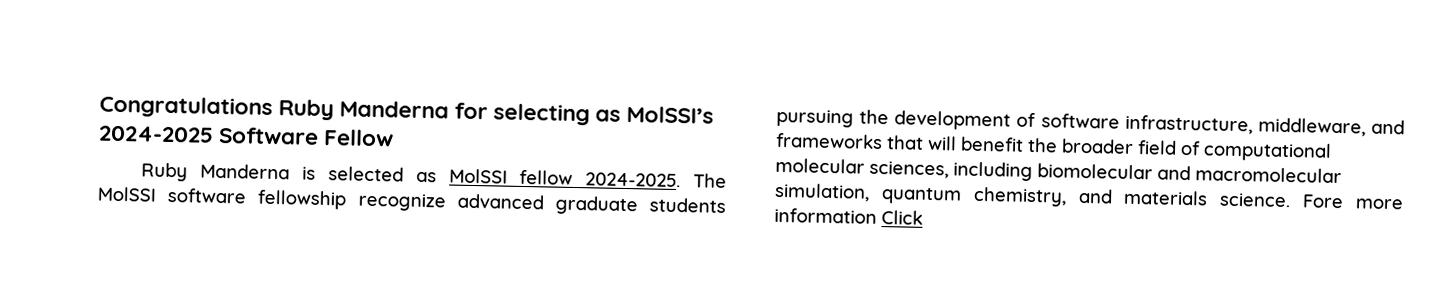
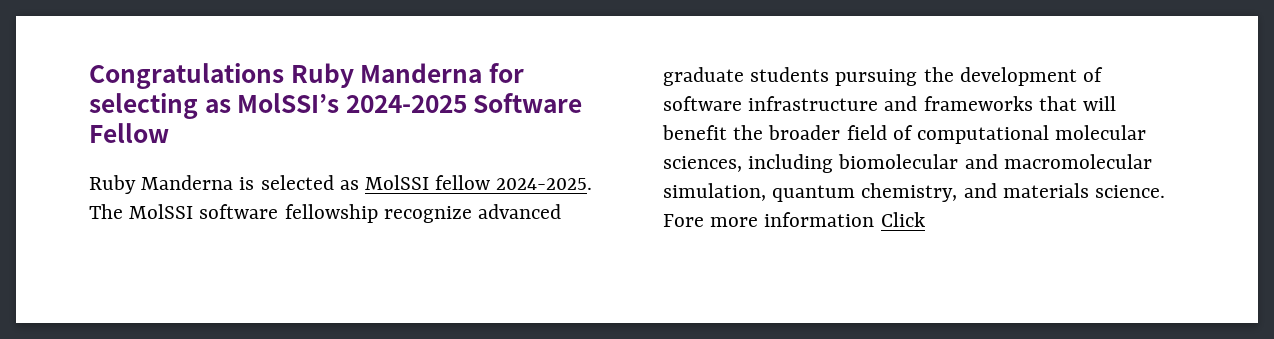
- The MolSSI software fellowship recognize advanced graduate students pursuing the development of software infrastructure, middleware, and frameworks that will benefit the broader field of computational molecular sciences, including biomolecular and macromolecular simulation, quantum chemistry, and materials science.
+ The MolSSI software fellowship recognize advanced graduate students pursuing the development of software infrastructure and frameworks that will benefit the broader field of computational molecular sciences, including biomolecular and macromolecular simulation, quantum chemistry, and materials science.

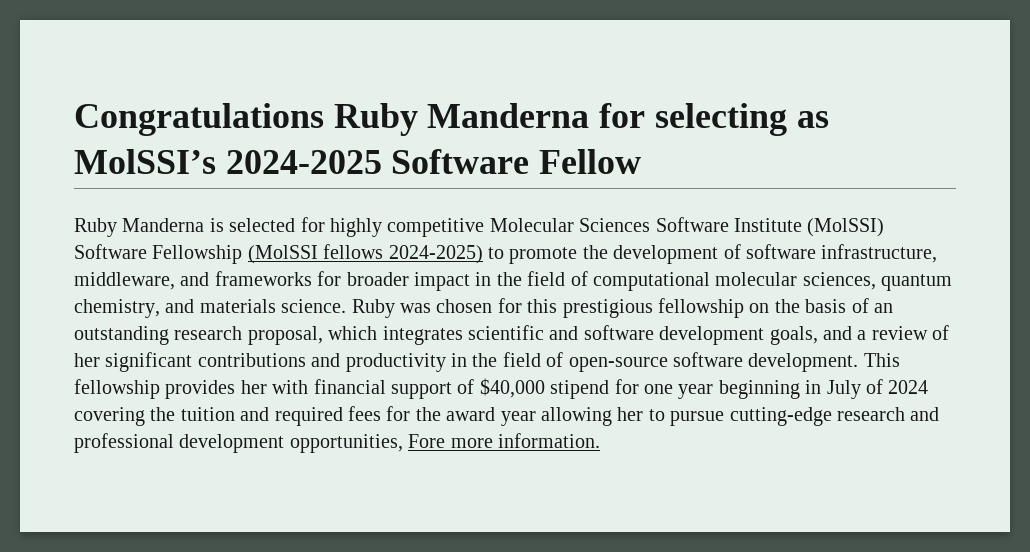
- Ruby Manderna is selected as MolSSI fellow 2024-2025. The MolSSI software fellowship recognize advanced graduate students pursuing the development of software infrastructure and frameworks that will benefit the broader field of computational molecular sciences, including biomolecular and macromolecular simulation, quantum chemistry, and materials science.
+ Ruby Manderna is selected for highly competitive Molecular Sciences Software Institute (MolSSI) Software Fellowship (MolSSI fellows 2024-2025) to promote the development of software infrastructure, middleware, and frameworks for broader impact in the field of computational molecular sciences, quantum chemistry, and materials science.
- Fore more information Click
+ Ruby was chosen for this prestigious fellowship on the basis of an outstanding research proposal, which integrates scientific and software development goals, and a review of her significant contributions and productivity in the field of open-source software development. This fellowship provides her with financial support of $40,000 stipend for one year beginning in July of 2024 covering the tuition and required fees for the award year allowing her to pursue cutting-edge research and professional development opportunities, Fore more information.

